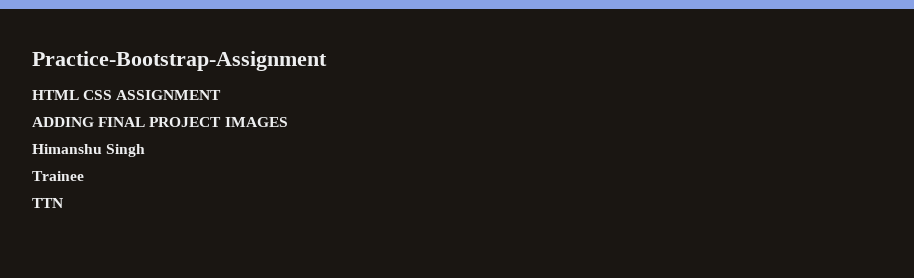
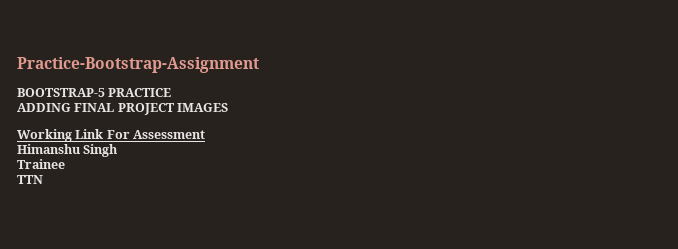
- HTML CSS ASSIGNMENT
+ BOOTSTRAP-5 PRACTICE
+ Working Link For Assessment

